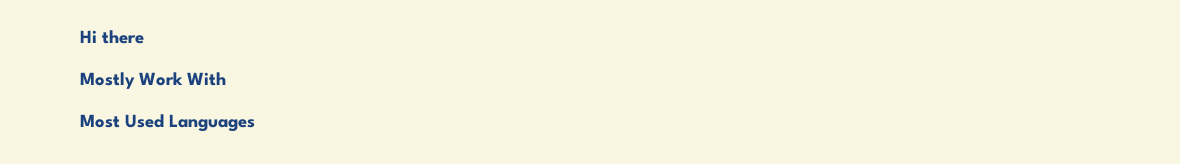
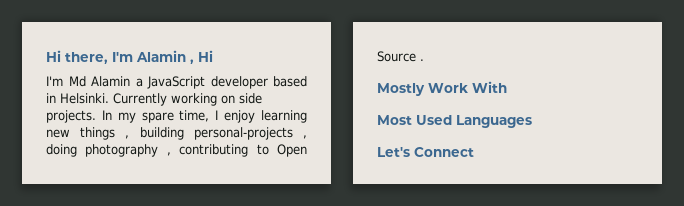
- Hi there
+ Hi there, I'm Alamin , Hi
+ I'm Md Alamin a JavaScript developer based in Helsinki. Currently working on side projects. In my spare time, I enjoy learning new things , building personal-projects , doing photography , contributing to Open Source .
+ Let's Connect

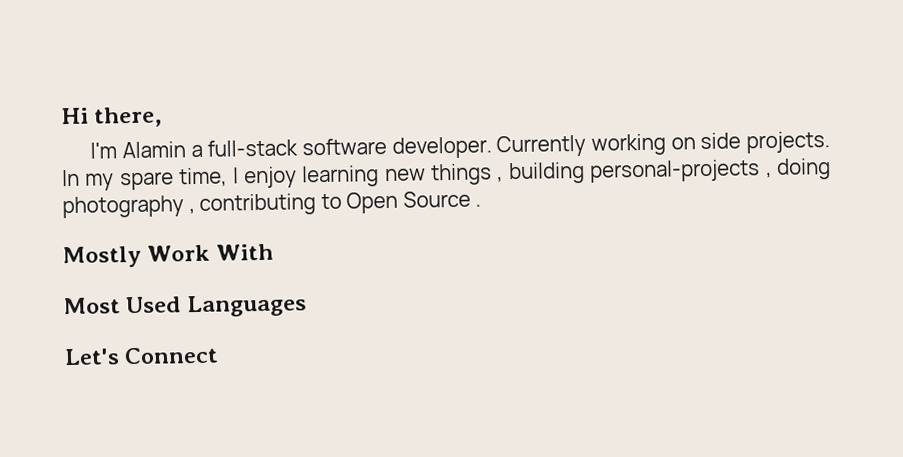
- Hi there, I'm Alamin , Hi
- I'm Md Alamin a JavaScript developer based in Helsinki.
+ Hi there,
+ I'm Alamin a full-stack software developer.

